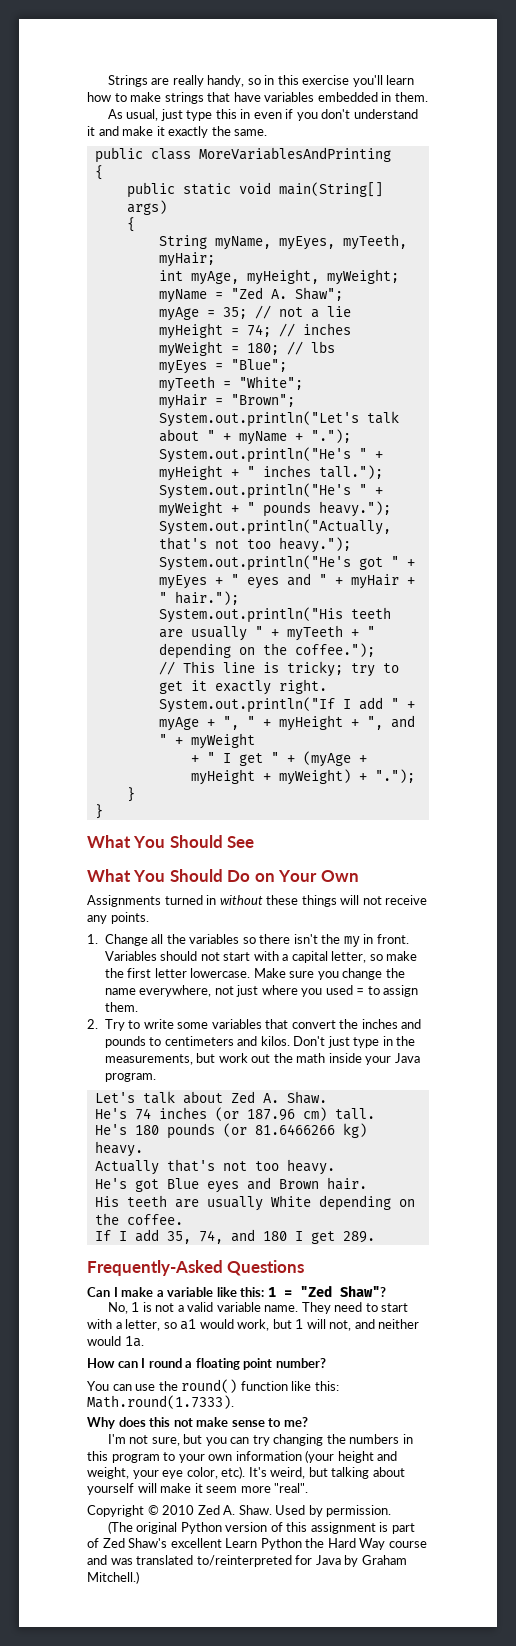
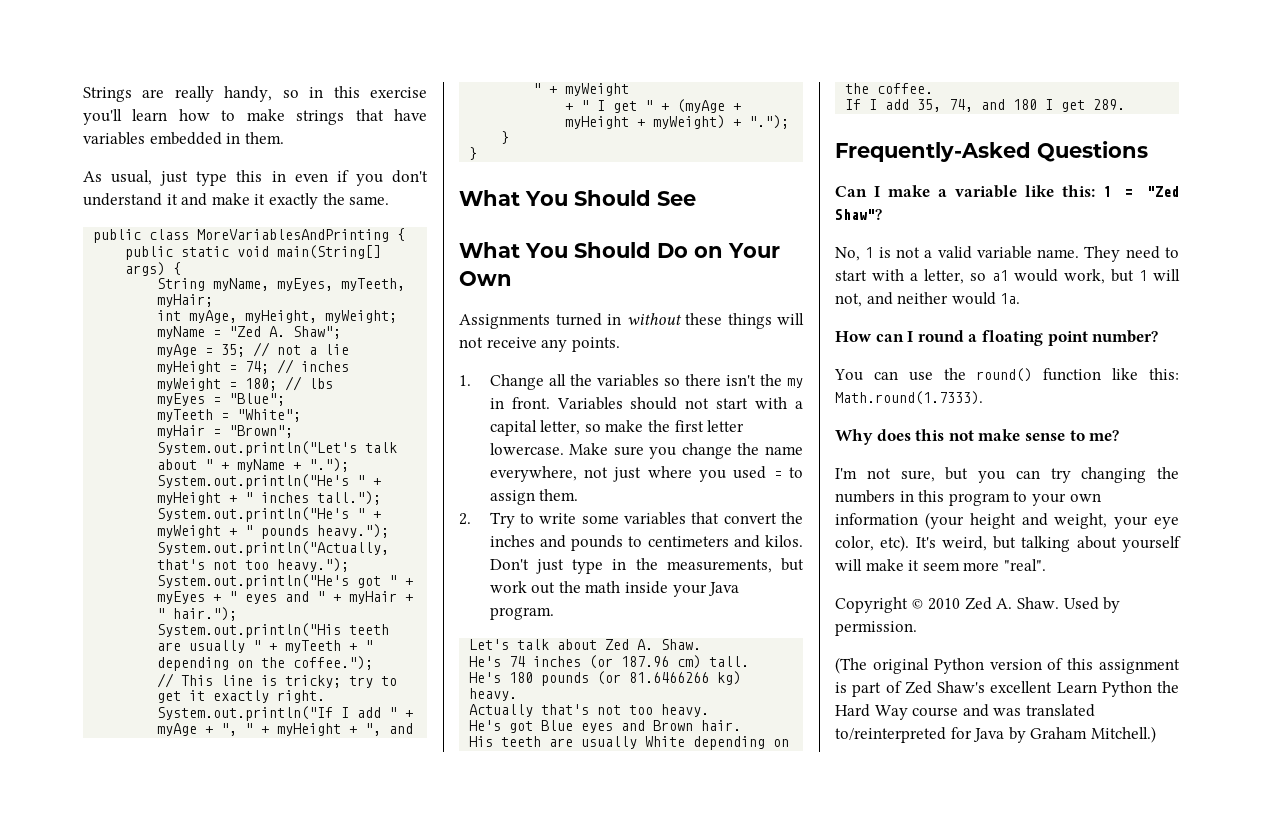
- public class MoreVariablesAndPrinting
- {
+ public class MoreVariablesAndPrinting {
- public static void main(String[] args)
- {
+ public static void main(String[] args) {

